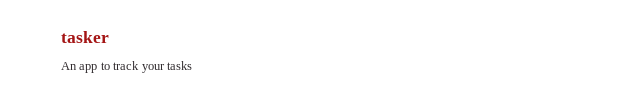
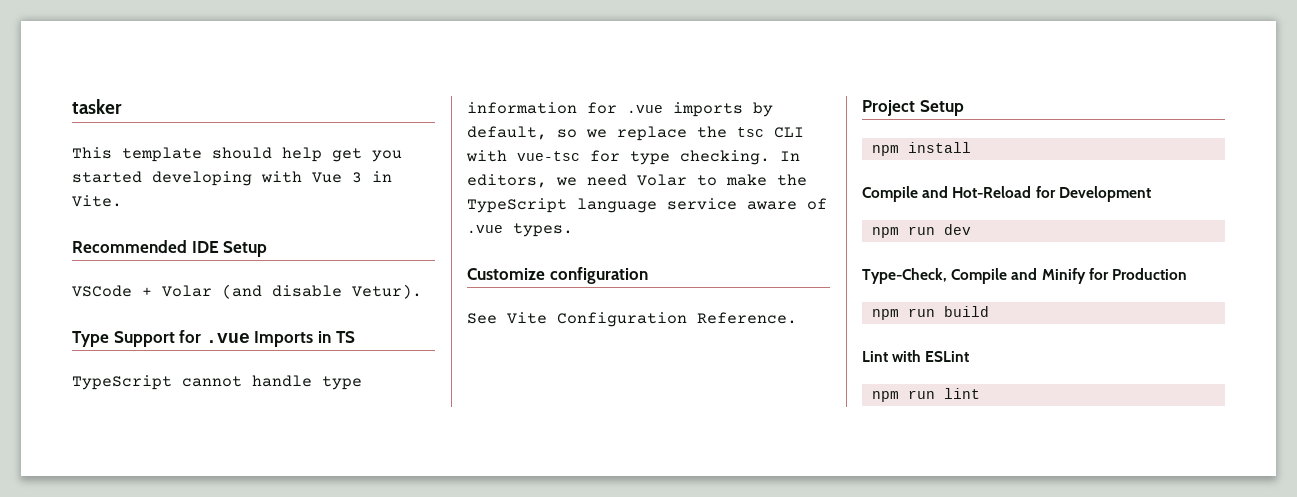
- An app to track your tasks
+ This template should help get you started developing with Vue 3 in Vite.
+ Recommended IDE Setup
+ VSCode + Volar (and disable Vetur).
+ Type Support for .vue Imports in TS
+ TypeScript cannot handle type information for .vue imports by default, so we replace the tsc CLI with vue-tsc for type checking. In editors, we need Volar to make the TypeScript language service aware of .vue types.
+ Customize configuration
+ See Vite Configuration Reference.
+ Project Setup
+ npm install
+ Compile and Hot-Reload for Development
+ npm run dev
+ Type-Check, Compile and Minify for Production
+ npm run build
+ Lint with ESLint
+ npm run lint

